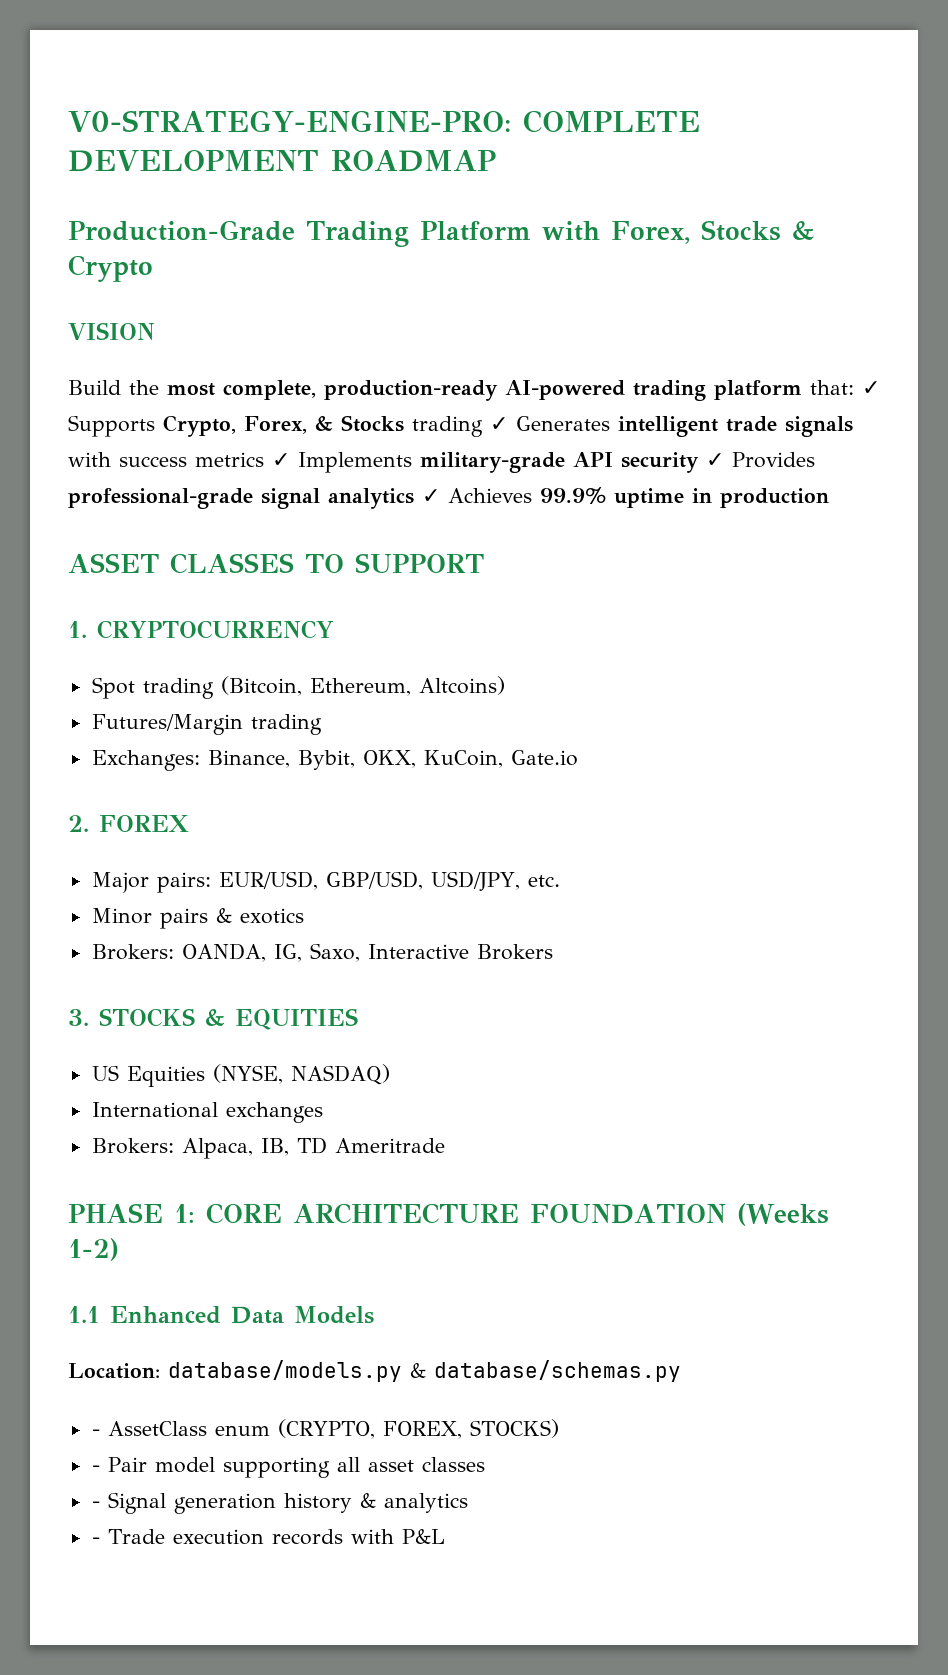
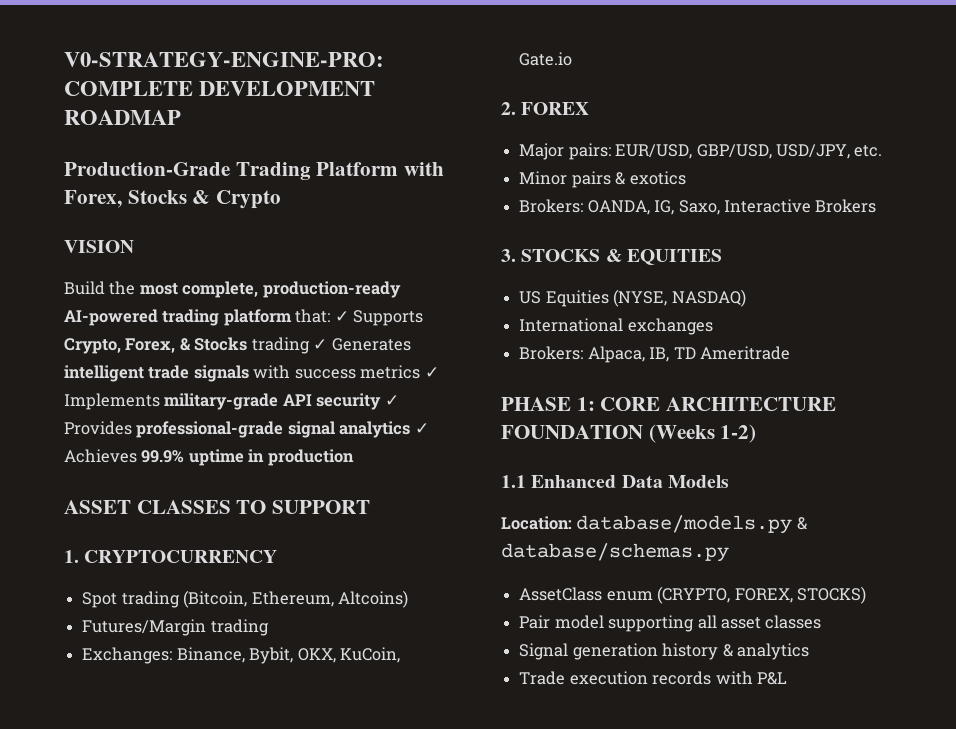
- - AssetClass enum (CRYPTO, FOREX, STOCKS)
+ AssetClass enum (CRYPTO, FOREX, STOCKS)
- - Pair model supporting all asset classes
+ Pair model supporting all asset classes
- - Signal generation history & analytics
+ Signal generation history & analytics
- - Trade execution records with P&L
+ Trade execution records with P&L

